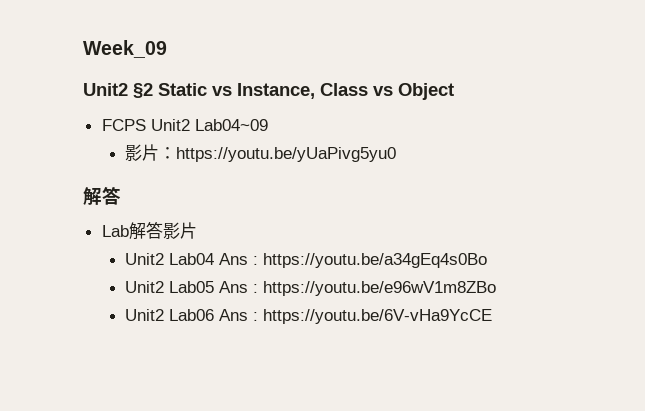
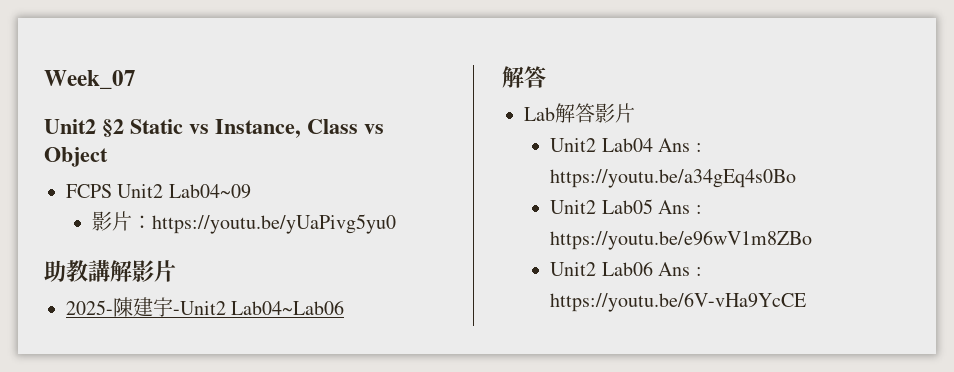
- Week_09
+ Week_07
+ 助教講解影片
+ 2025-陳建宇-Unit2 Lab04~Lab06

